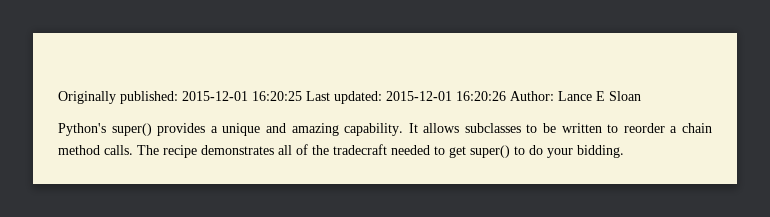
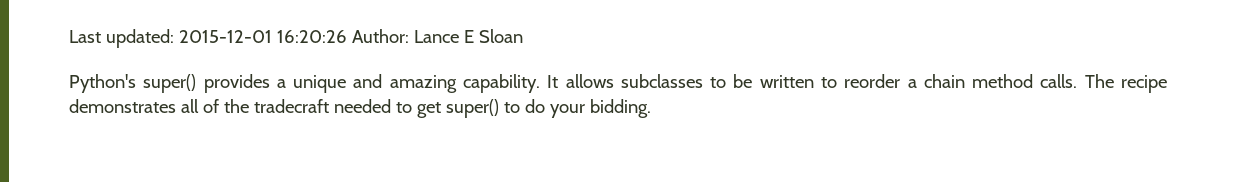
- Originally published: 2015-12-01 16:20:25 Last updated: 2015-12-01 16:20:26 Author: Lance E Sloan
+ Last updated: 2015-12-01 16:20:26 Author: Lance E Sloan

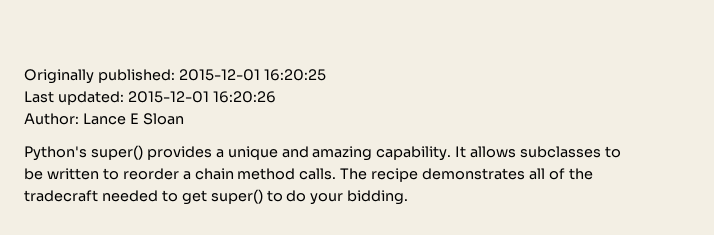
+ Originally published: 2015-12-01 16:20:25
- Last updated: 2015-12-01 16:20:26 Author: Lance E Sloan
+ Last updated: 2015-12-01 16:20:26
+ Author: Lance E Sloan

